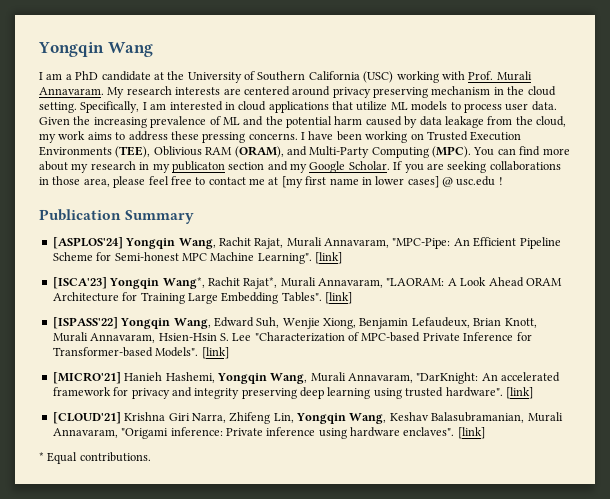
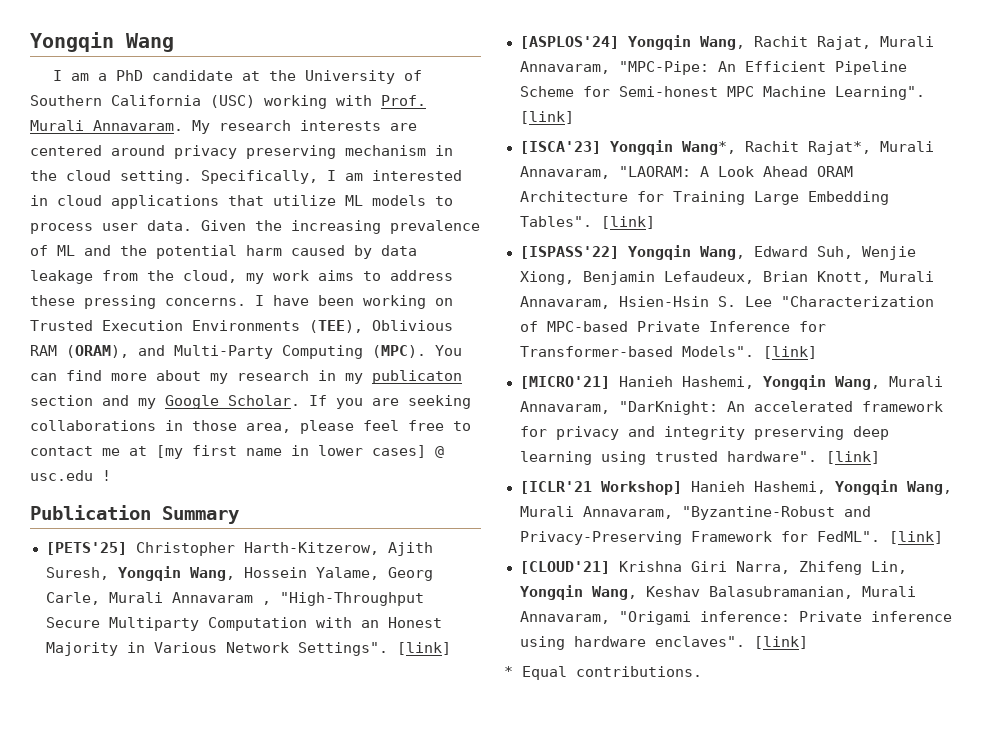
+ [PETS'25] Christopher Harth-Kitzerow, Ajith Suresh, Yongqin Wang, Hossein Yalame, Georg Carle, Murali Annavaram , "High-Throughput Secure Multiparty Computation with an Honest Majority in Various Network Settings". [link]
+ [ICLR'21 Workshop] Hanieh Hashemi, Yongqin Wang, Murali Annavaram, "Byzantine-Robust and Privacy-Preserving Framework for FedML". [link]

